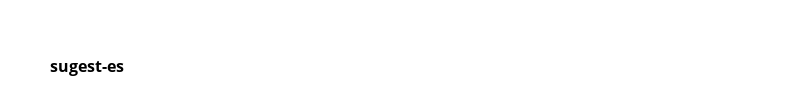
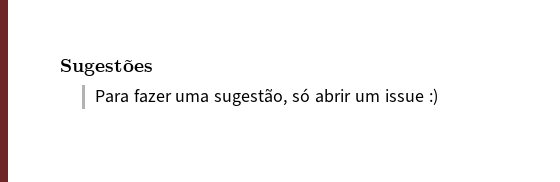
- sugest-es
+ Sugestões
+ Para fazer uma sugestão, só abrir um issue :)

